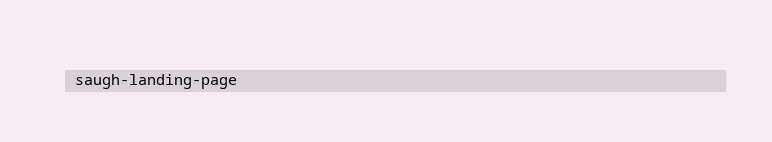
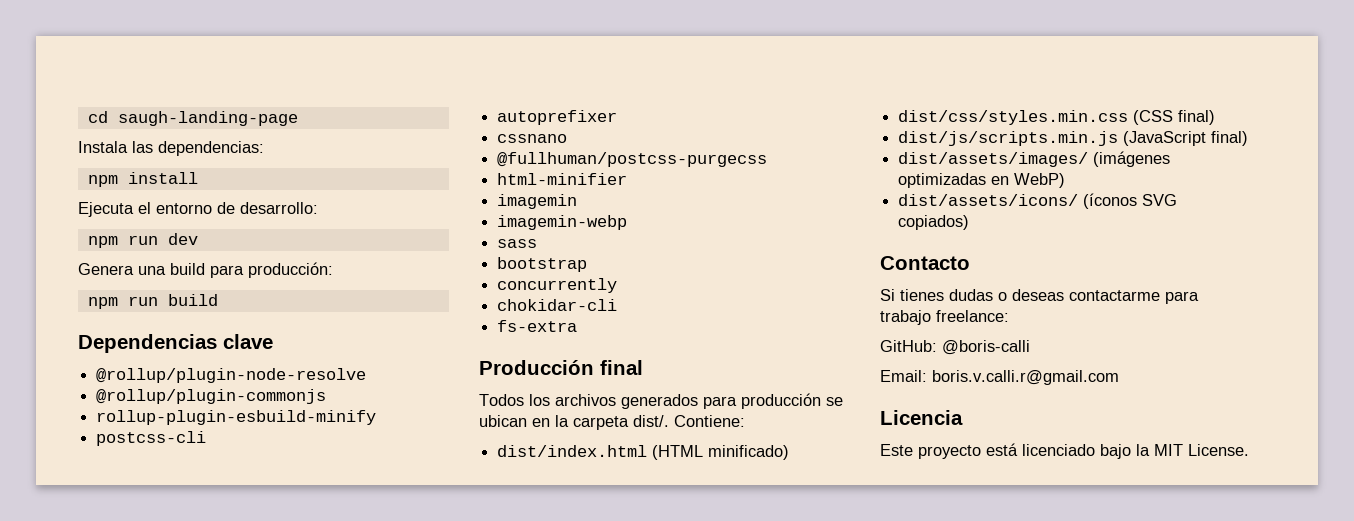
- saugh-landing-page
+ cd saugh-landing-page
+ Instala las dependencias:
+ npm install
+ Ejecuta el entorno de desarrollo:
+ npm run dev
+ Genera una build para producción:
+ npm run build
+ Dependencias clave
+ @rollup/plugin-node-resolve
+ @rollup/plugin-commonjs
+ rollup-plugin-esbuild-minify
+ postcss-cli
+ autoprefixer
+ cssnano
+ @fullhuman/postcss-purgecss
+ html-minifier
+ imagemin
+ imagemin-webp
+ sass
+ bootstrap
+ concurrently
+ chokidar-cli
+ fs-extra
+ Producción final
+ Todos los archivos generados para producción se ubican en la carpeta dist/. Contiene:
+ dist/index.html (HTML minificado)
+ dist/css/styles.min.css (CSS final)
+ dist/js/scripts.min.js (JavaScript final)
+ dist/assets/images/ (imágenes optimizadas en WebP)
+ dist/assets/icons/ (íconos SVG copiados)
+ Contacto
+ Si tienes dudas o deseas contactarme para trabajo freelance:
+ GitHub: @boris-calli
+ Email: boris.v.calli.r@gmail.com
+ Licencia
+ Este proyecto está licenciado bajo la MIT License.

